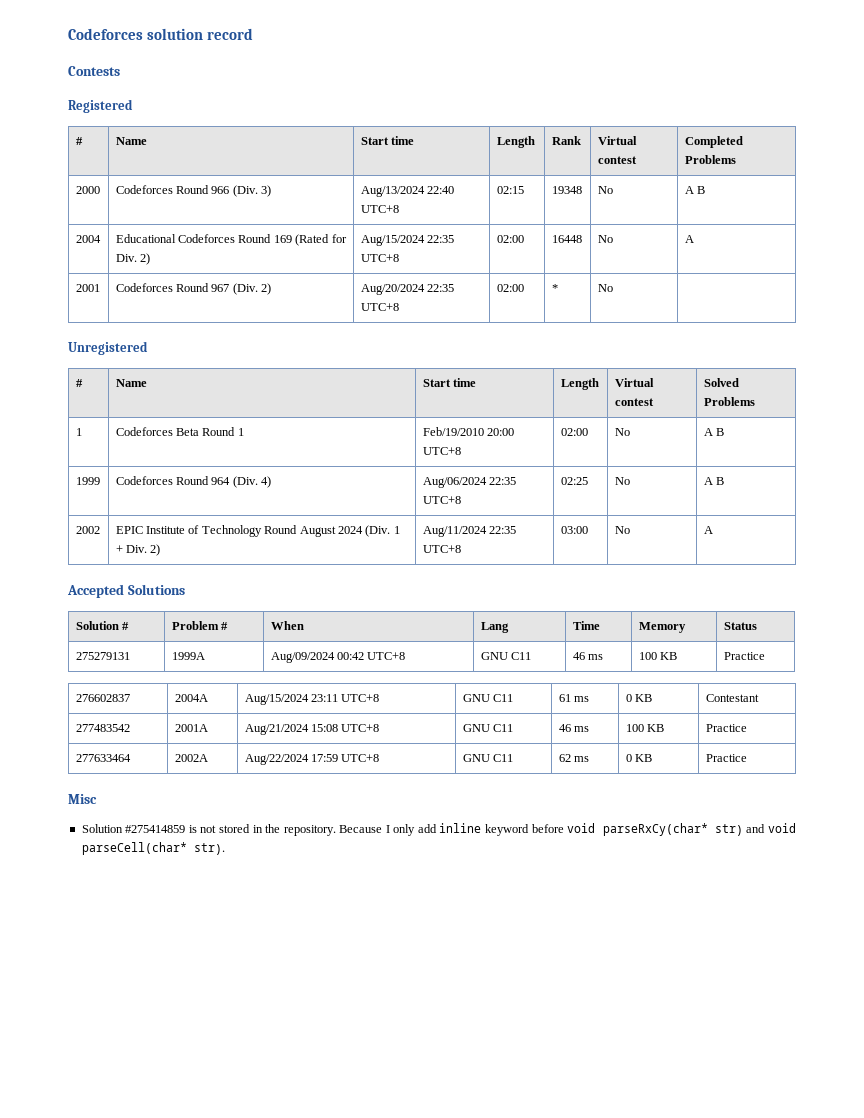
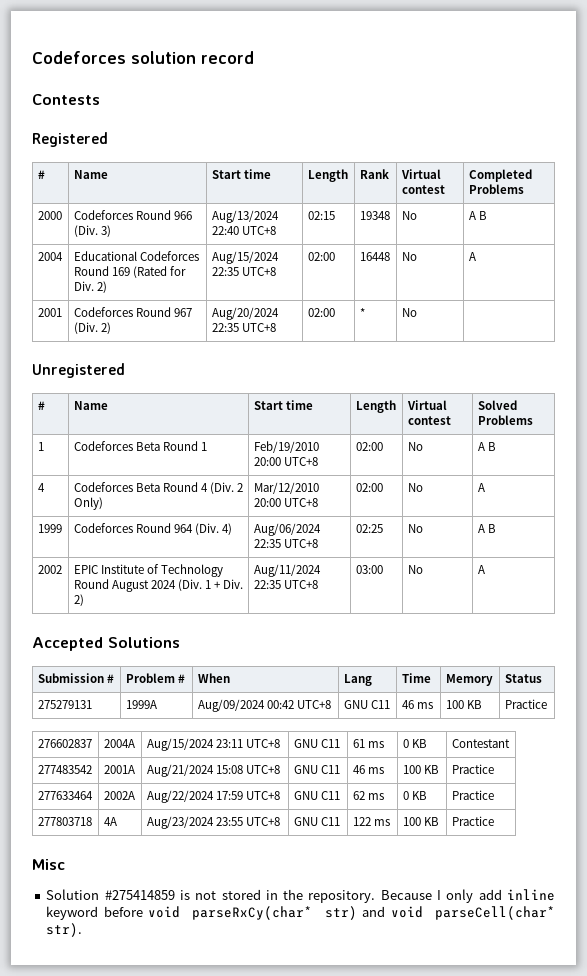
+ 4 | Codeforces Beta Round 4 (Div. 2 Only) | Mar/12/2010 20:00 UTC+8 | 02:00 | No | A
- Solution # | Problem # | When | Lang | Time | Memory | Status
+ Submission # | Problem # | When | Lang | Time | Memory | Status
+ 277803718 | 4A | Aug/23/2024 23:55 UTC+8 | GNU C11 | 122 ms | 100 KB | Practice

